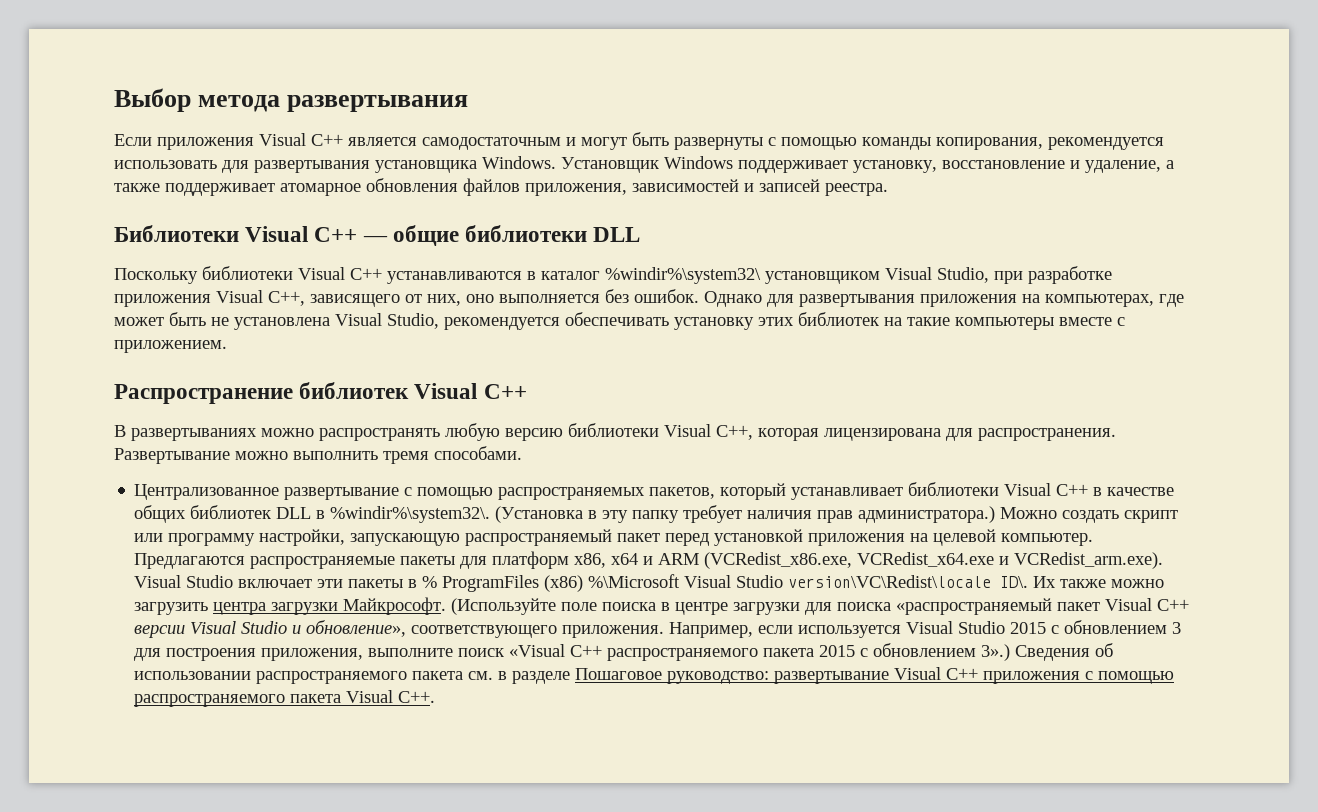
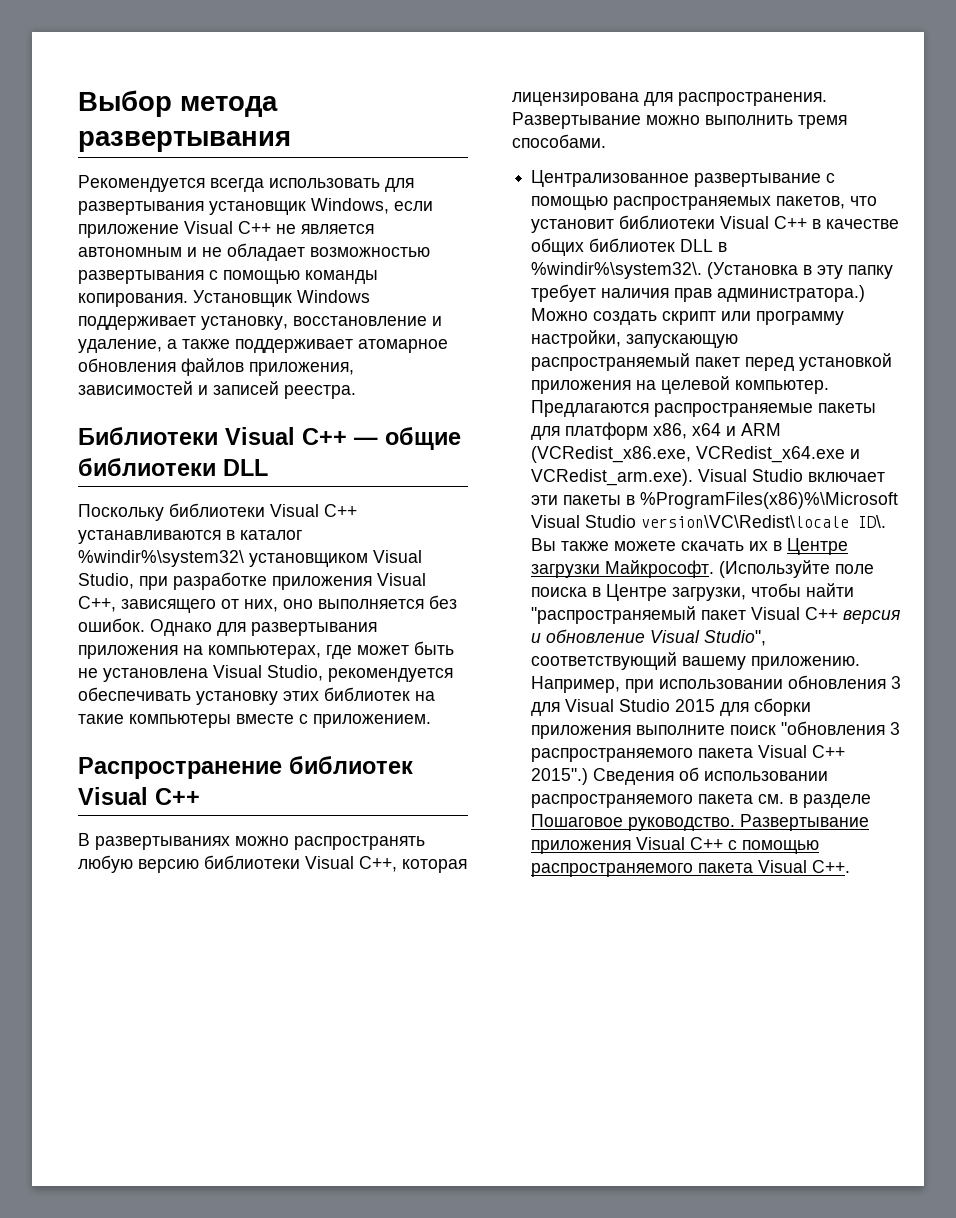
- Если приложения Visual C++ является самодостаточным и могут быть развернуты с помощью команды копирования, рекомендуется использовать для развертывания установщика Windows.
+ Рекомендуется всегда использовать для развертывания установщик Windows, если приложение Visual C++ не является автономным и не обладает возможностью развертывания с помощью команды копирования.
- Централизованное развертывание с помощью распространяемых пакетов, который устанавливает библиотеки Visual C++ в качестве общих библиотек DLL в %windir%\system32\.
+ Централизованное развертывание с помощью распространяемых пакетов, что установит библиотеки Visual C++ в качестве общих библиотек DLL в %windir%\system32\.
- Предлагаются распространяемые пакеты для платформ x86, x64 и ARM (VCRedist_x86.exe, VCRedist_x64.exe и VCRedist_arm.exe). Visual Studio включает эти пакеты в % ProgramFiles (x86) %\Microsoft Visual Studio version\VC\Redist\locale ID\. Их также можно загрузить центра загрузки Майкрософт.
+ Предлагаются распространяемые пакеты для платформ x86, x64 и ARM (VCRedist_x86.exe, VCRedist_x64.exe и VCRedist_arm.exe). Visual Studio включает эти пакеты в %ProgramFiles(x86)%\Microsoft Visual Studio version\VC\Redist\locale ID\. Вы также можете скачать их в Центре загрузки Майкрософт.
- (Используйте поле поиска в центре загрузки для поиска «распространяемый пакет Visual C++ версии Visual Studio и обновление», соответствующего приложения. Например, если используется Visual Studio 2015 с обновлением 3 для построения приложения, выполните поиск «Visual C++ распространяемого пакета 2015 с обновлением 3».)
+ (Используйте поле поиска в Центре загрузки, чтобы найти "распространяемый пакет Visual C++ версия и обновление Visual Studio", соответствующий вашему приложению. Например, при использовании обновления 3 для Visual Studio 2015 для сборки приложения выполните поиск "обновления 3 распространяемого пакета Visual C++ 2015".)
- Сведения об использовании распространяемого пакета см. в разделе Пошаговое руководство: развертывание Visual C++ приложения с помощью распространяемого пакета Visual C++.
+ Сведения об использовании распространяемого пакета см. в разделе Пошаговое руководство. Развертывание приложения Visual C++ с помощью распространяемого пакета Visual C++.

